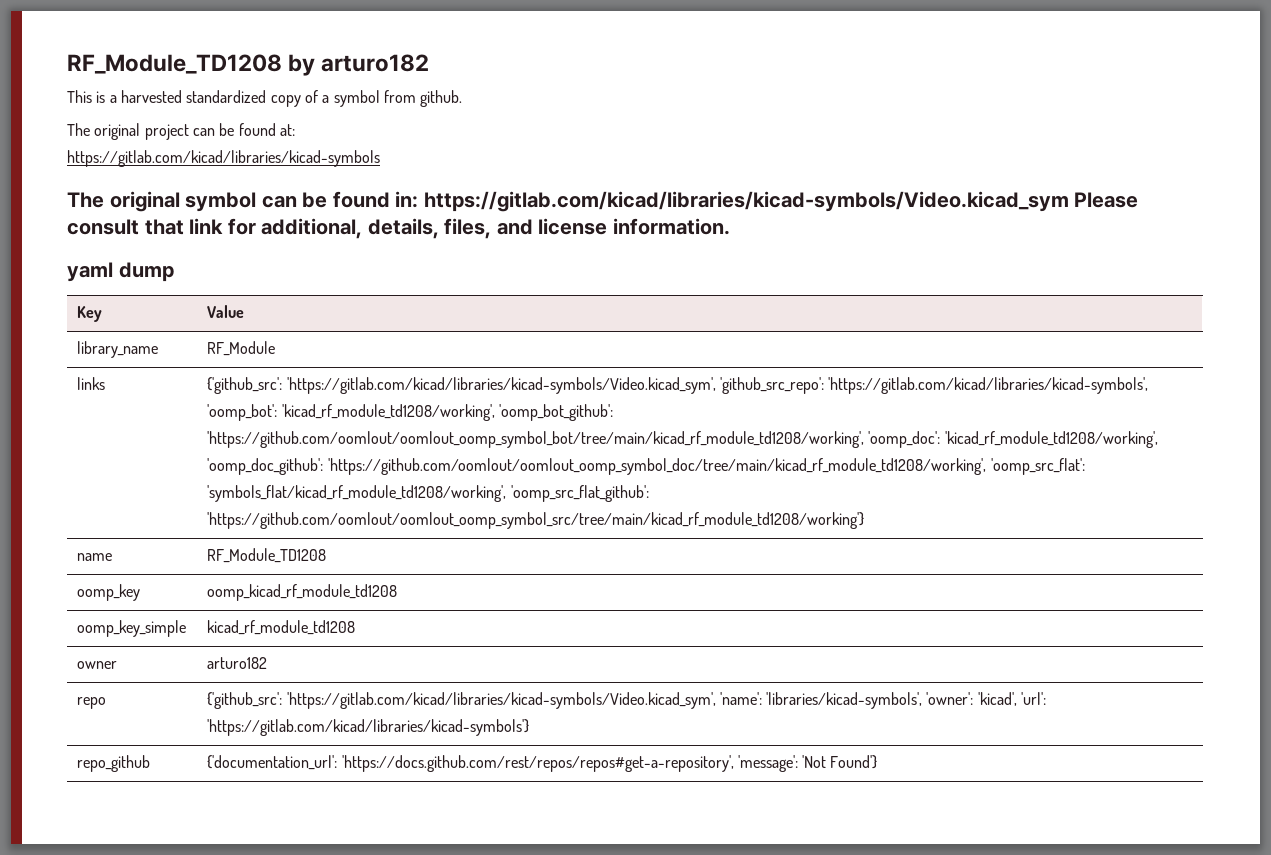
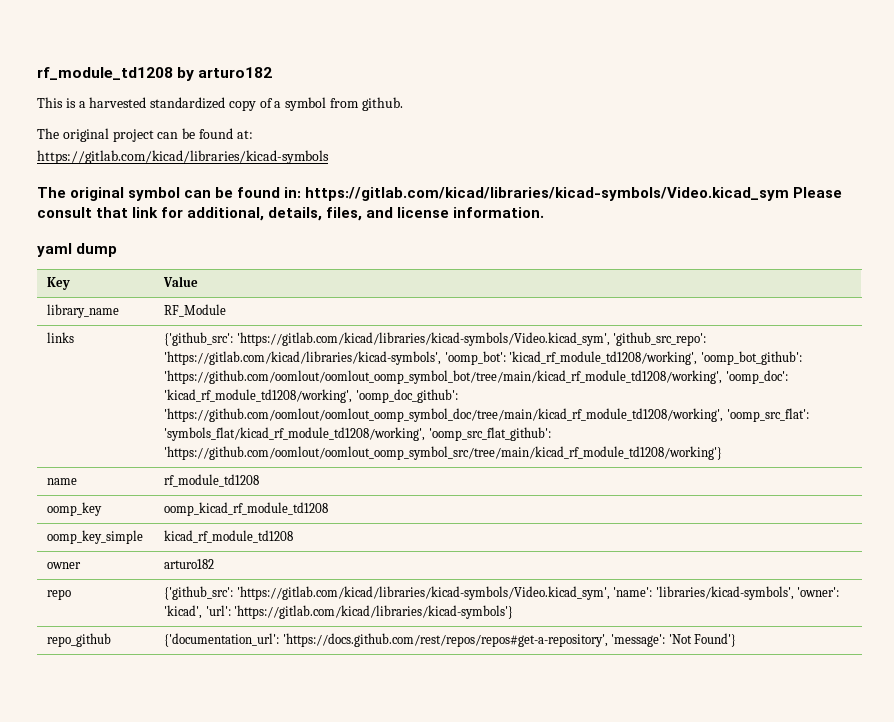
- RF_Module_TD1208 by arturo182
+ rf_module_td1208 by arturo182
- name | RF_Module_TD1208
+ name | rf_module_td1208

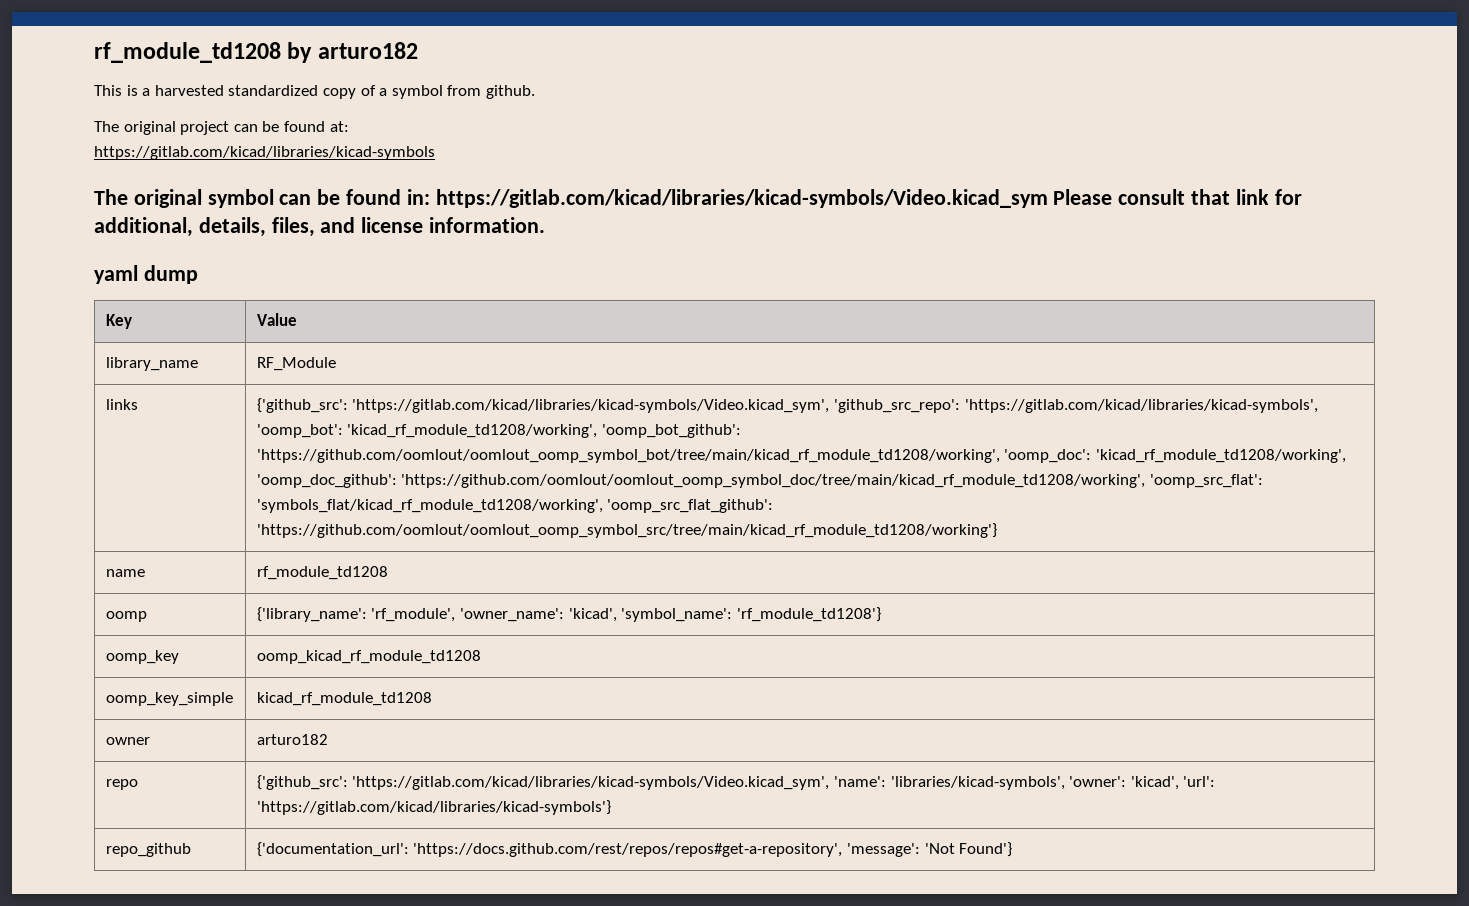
+ oomp | {'library_name': 'rf_module', 'owner_name': 'kicad', 'symbol_name': 'rf_module_td1208'}

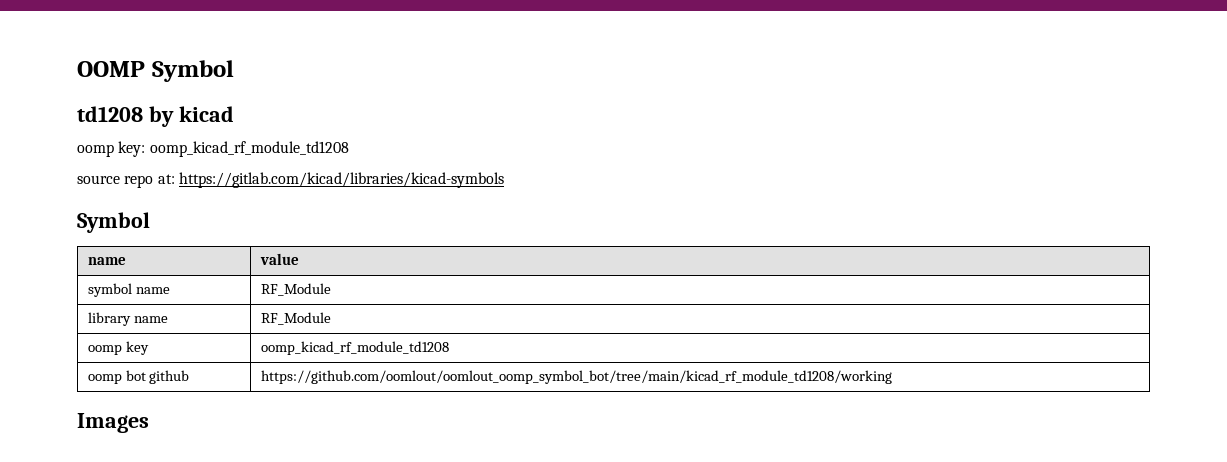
- rf_module_td1208 by arturo182
- This is a harvested standardized copy of a symbol from github.
- The original project can be found at:
- https://gitlab.com/kicad/libraries/kicad-symbols
- The original symbol can be found in: https://gitlab.com/kicad/libraries/kicad-symbols/Video.kicad_sym Please consult that link for additional, details, files, and license information.
- yaml dump
- Key | Value
- library_name | RF_Module
- links | {'github_src': 'https://gitlab.com/kicad/libraries/kicad-symbols/Video.kicad_sym', 'github_src_repo': 'https://gitlab.com/kicad/libraries/kicad-symbols', 'oomp_bot': 'kicad_rf_module_td1208/working', 'oomp_bot_github': 'https://github.com/oomlout/oomlout_oomp_symbol_bot/tree/main/kicad_rf_module_td1208/working', 'oomp_doc': 'kicad_rf_module_td1208/working', 'oomp_doc_github': 'https://github.com/oomlout/oomlout_oomp_symbol_doc/tree/main/kicad_rf_module_td1208/working', 'oomp_src_flat': 'symbols_flat/kicad_rf_module_td1208/working', 'oomp_src_flat_github': 'https://github.com/oomlout/oomlout_oomp_symbol_src/tree/main/kicad_rf_module_td1208/working'}
- name | rf_module_td1208
- oomp | {'library_name': 'rf_module', 'owner_name': 'kicad', 'symbol_name': 'rf_module_td1208'}
- oomp_key | oomp_kicad_rf_module_td1208
- oomp_key_simple | kicad_rf_module_td1208
- owner | arturo182
- repo | {'github_src': 'https://gitlab.com/kicad/libraries/kicad-symbols/Video.kicad_sym', 'name': 'libraries/kicad-symbols', 'owner': 'kicad', 'url': 'https://gitlab.com/kicad/libraries/kicad-symbols'}
- repo_github | {'documentation_url': 'https://docs.github.com/rest/repos/repos#get-a-repository', 'message': 'Not Found'}
+ OOMP Symbol
+ td1208 by kicad
+ oomp key: oomp_kicad_rf_module_td1208
+ source repo at: https://gitlab.com/kicad/libraries/kicad-symbols
+ Symbol
+ name | value
+ symbol name | RF_Module
+ library name | RF_Module
+ oomp key | oomp_kicad_rf_module_td1208
+ oomp bot github | https://github.com/oomlout/oomlout_oomp_symbol_bot/tree/main/kicad_rf_module_td1208/working
+ Images

